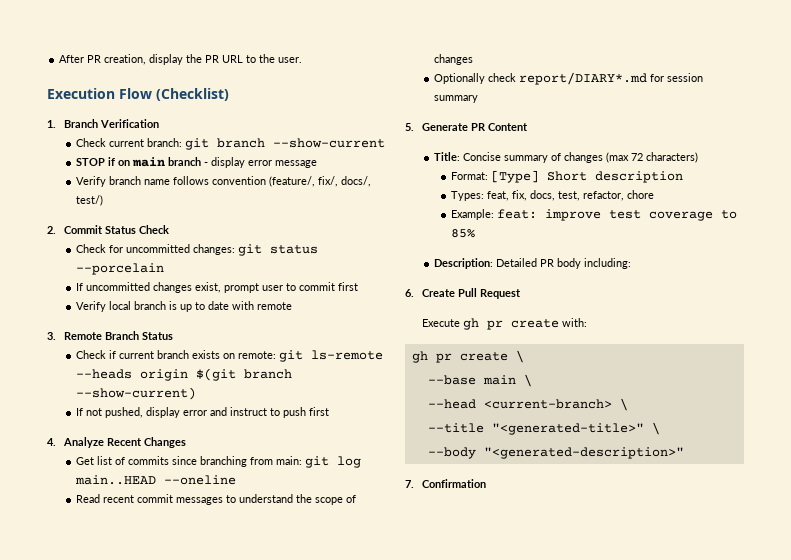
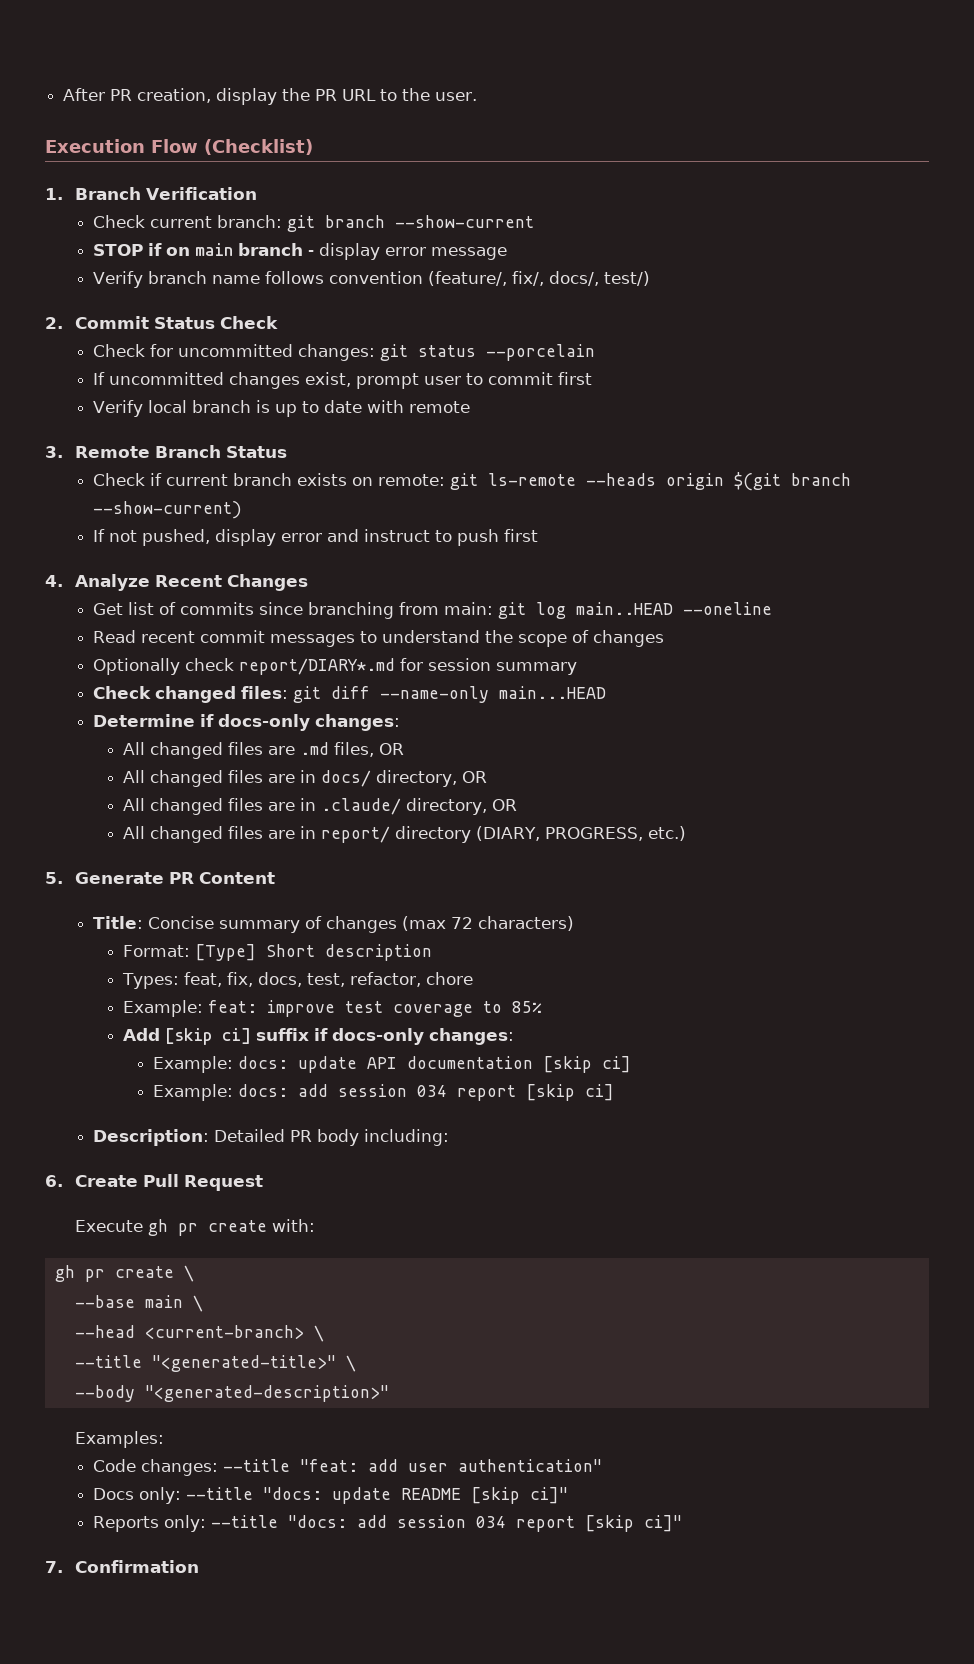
+ Check changed files: git diff --name-only main...HEAD
+ Determine if docs-only changes:
+ All changed files are .md files, OR
+ All changed files are in docs/ directory, OR
+ All changed files are in .claude/ directory, OR
+ All changed files are in report/ directory (DIARY, PROGRESS, etc.)
+ Add [skip ci] suffix if docs-only changes:
+ Example: docs: update API documentation [skip ci]
+ Example: docs: add session 034 report [skip ci]
+ Examples:
+ Code changes: --title "feat: add user authentication"
+ Docs only: --title "docs: update README [skip ci]"
+ Reports only: --title "docs: add session 034 report [skip ci]"

